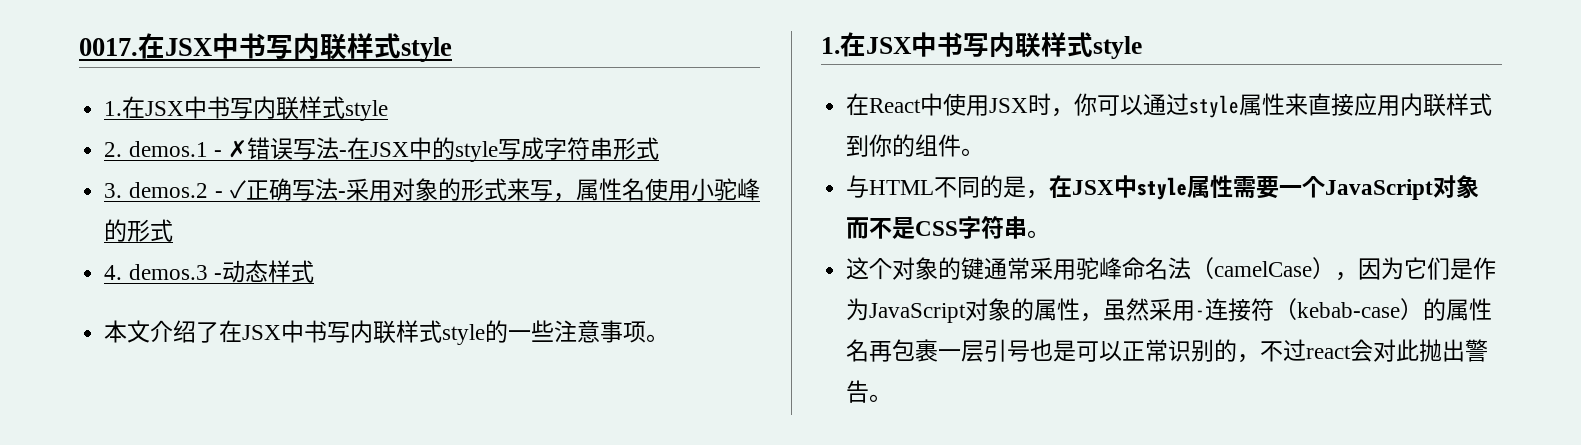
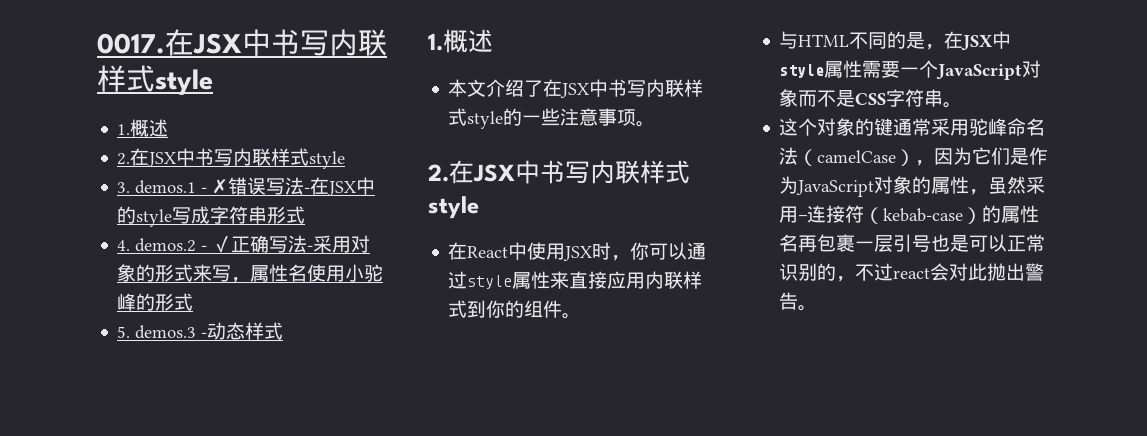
  0017.在JSX中书写内联样式style
- 1.在JSX中书写内联样式style
- 2. demos.1 - ✗错误写法-在JSX中的style写成字符串形式
+ 1.概述
+ 2.在JSX中书写内联样式style
+ 3. demos.1 - ✗错误写法-在JSX中的style写成字符串形式
- 3. demos.2 - ✓正确写法-采用对象的形式来写，属性名使用小驼峰的形式
+ 4. demos.2 - ✓正确写法-采用对象的形式来写，属性名使用小驼峰的形式
- 4. demos.3 -动态样式
+ 5. demos.3 -动态样式
+ 1.概述
  本文介绍了在JSX中书写内联样式style的一些注意事项。
- 1.在JSX中书写内联样式style
+ 2.在JSX中书写内联样式style

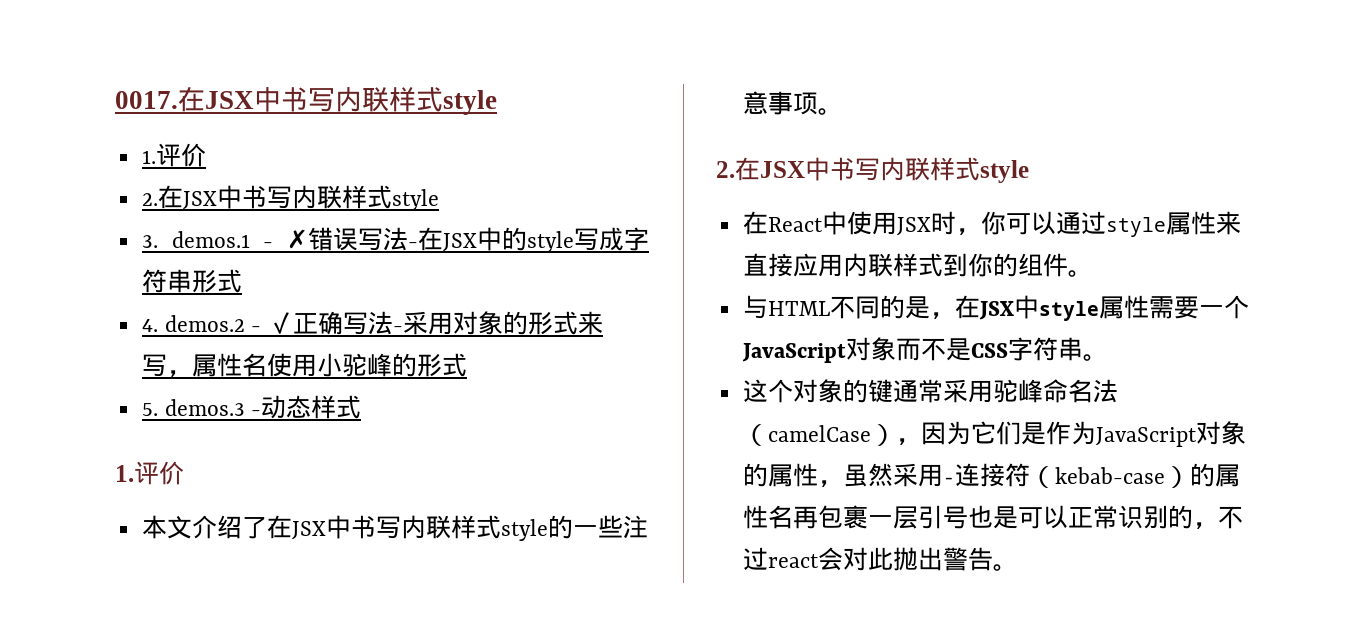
  0017.在JSX中书写内联样式style
- 1.概述
+ 1.评价
  5. demos.3 -动态样式
- 1.概述
+ 1.评价

